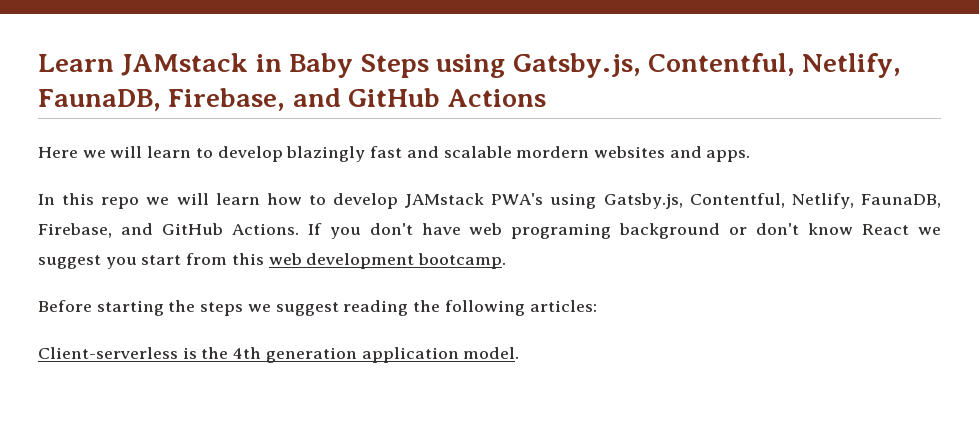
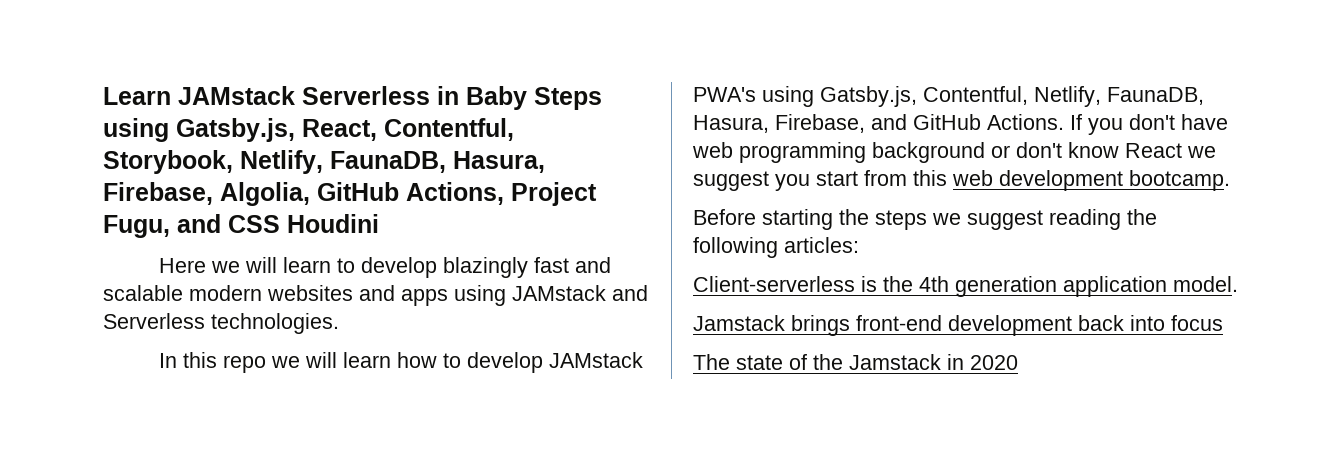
- Learn JAMstack in Baby Steps using Gatsby.js, Contentful, Netlify, FaunaDB, Firebase, and GitHub Actions
+ Learn JAMstack Serverless in Baby Steps using Gatsby.js, React, Contentful, Storybook, Netlify, FaunaDB, Hasura, Firebase, Algolia, GitHub Actions, Project Fugu, and CSS Houdini
- Here we will learn to develop blazingly fast and scalable mordern websites and apps.
+ Here we will learn to develop blazingly fast and scalable modern websites and apps using JAMstack and Serverless technologies.
- In this repo we will learn how to develop JAMstack PWA's using Gatsby.js, Contentful, Netlify, FaunaDB, Firebase, and GitHub Actions.
+ In this repo we will learn how to develop JAMstack PWA's using Gatsby.js, Contentful, Netlify, FaunaDB, Hasura, Firebase, and GitHub Actions.
- If you don't have web programing background or don't know React we suggest you start from this web development bootcamp.
+ If you don't have web programming background or don't know React we suggest you start from this web development bootcamp.
+ Jamstack brings front-end development back into focus
+ The state of the Jamstack in 2020

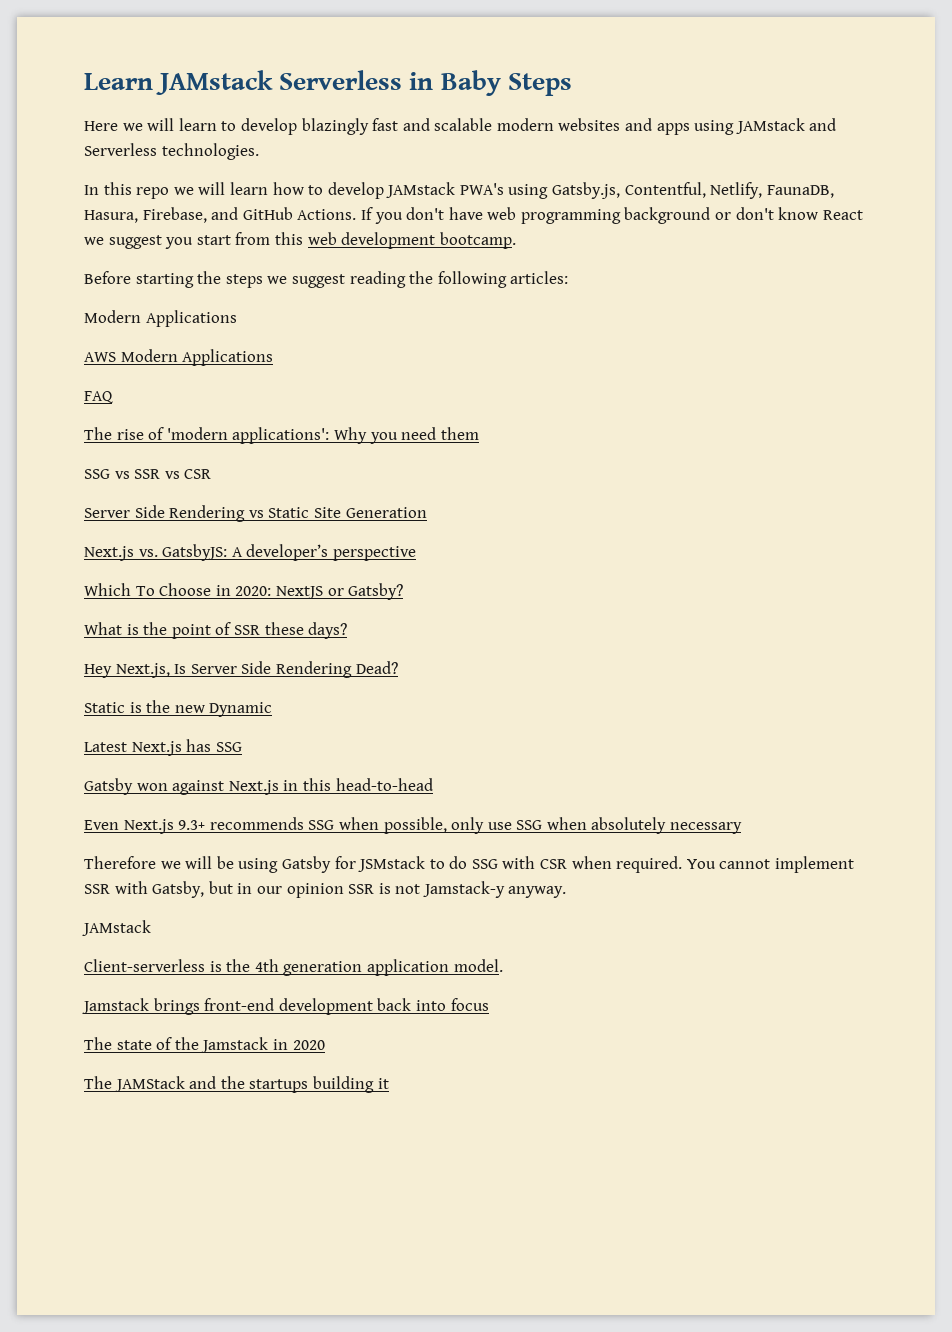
- Learn JAMstack Serverless in Baby Steps using Gatsby.js, React, Contentful, Storybook, Netlify, FaunaDB, Hasura, Firebase, Algolia, GitHub Actions, Project Fugu, and CSS Houdini
+ Learn JAMstack Serverless in Baby Steps
  Before starting the steps we suggest reading the following articles:
+ Modern Applications
+ AWS Modern Applications
+ FAQ
+ The rise of 'modern applications': Why you need them
+ SSG vs SSR vs CSR
+ Server Side Rendering vs Static Site Generation
+ Next.js vs. GatsbyJS: A developer’s perspective
+ Which To Choose in 2020: NextJS or Gatsby?
+ What is the point of SSR these days?
+ Hey Next.js, Is Server Side Rendering Dead?
+ Static is the new Dynamic
+ Latest Next.js has SSG
+ Gatsby won against Next.js in this head-to-head
+ Even Next.js 9.3+ recommends SSG when possible, only use SSG when absolutely necessary
+ Therefore we will be using Gatsby for JSMstack to do SSG with CSR when required. You cannot implement SSR with Gatsby, but in our opinion SSR is not Jamstack-y anyway.
+ JAMstack
+ The JAMStack and the startups building it

